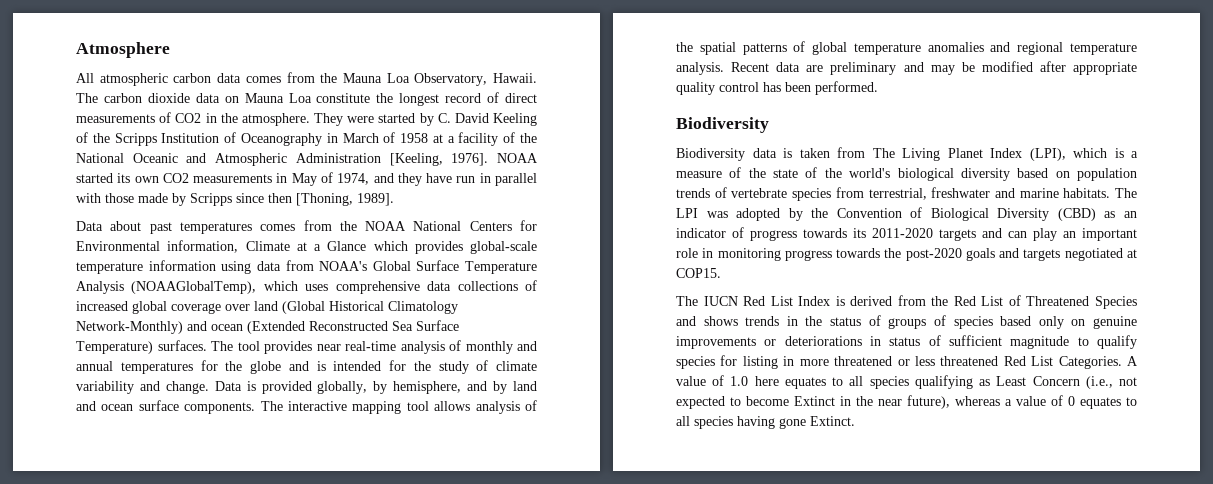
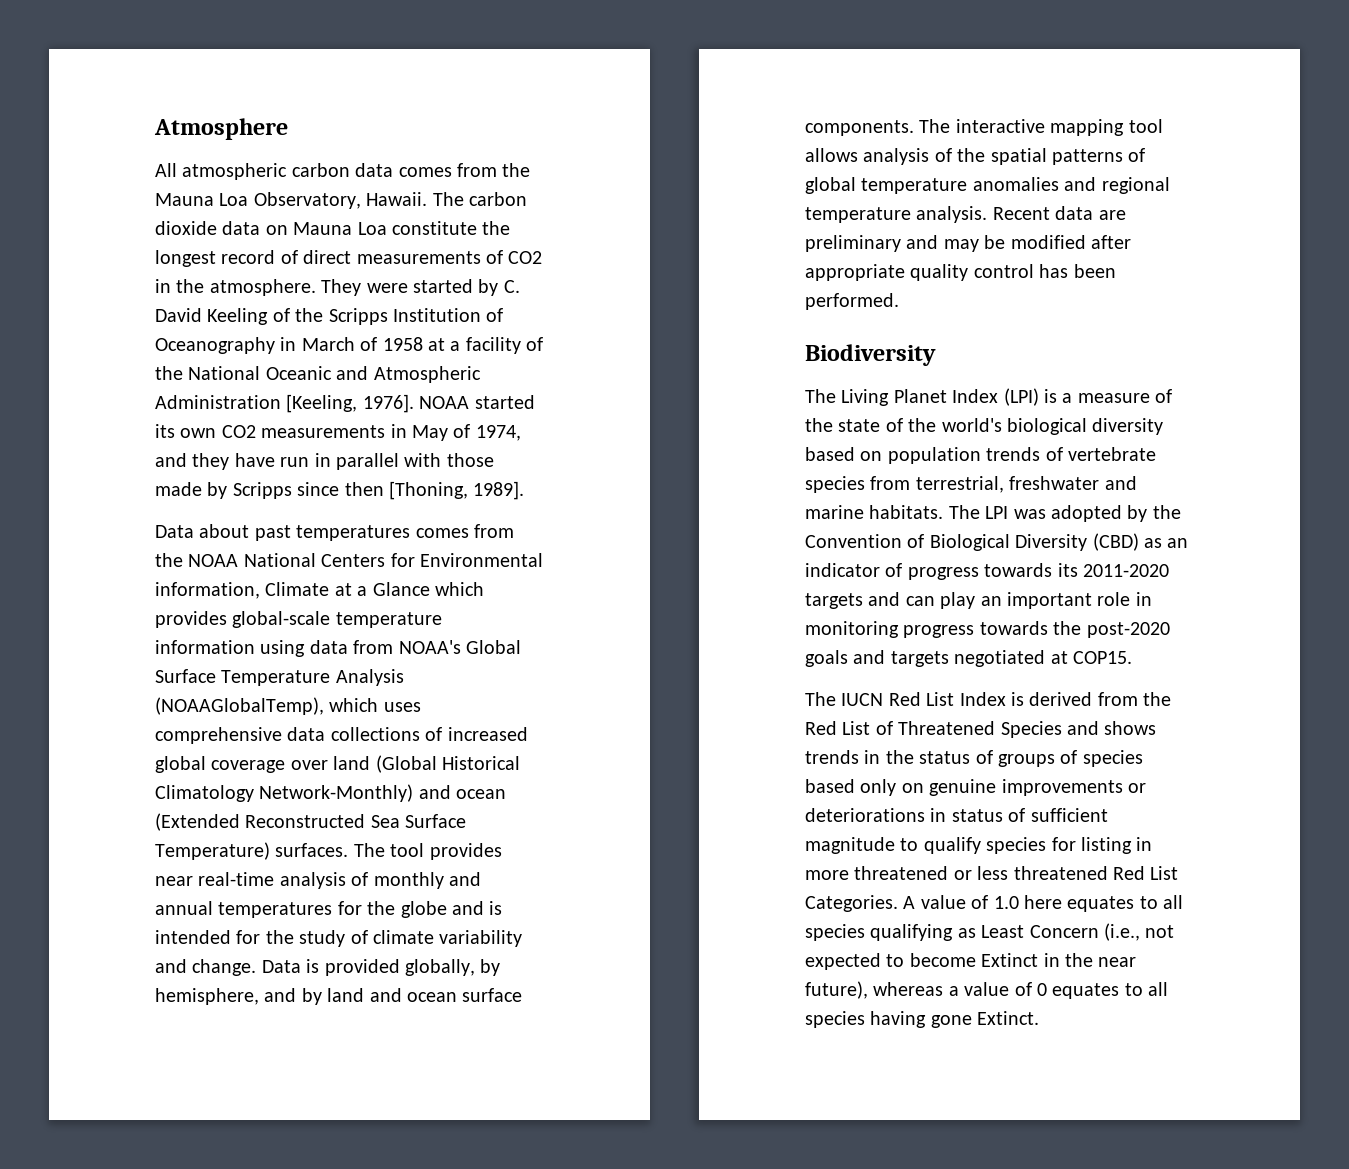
- Biodiversity data is taken from The Living Planet Index (LPI), which is a measure of the state of the world's biological diversity based on population trends of vertebrate species from terrestrial, freshwater and marine habitats.
+ The Living Planet Index (LPI) is a measure of the state of the world's biological diversity based on population trends of vertebrate species from terrestrial, freshwater and marine habitats.

